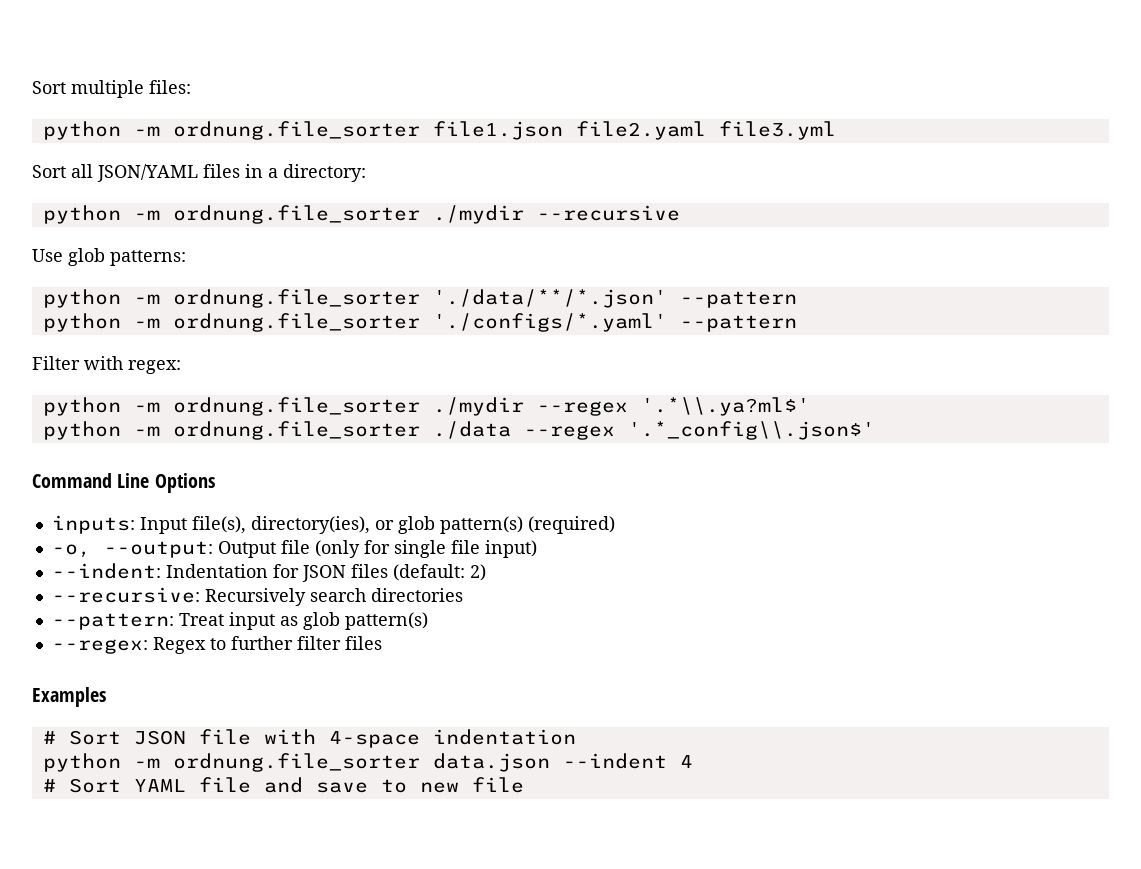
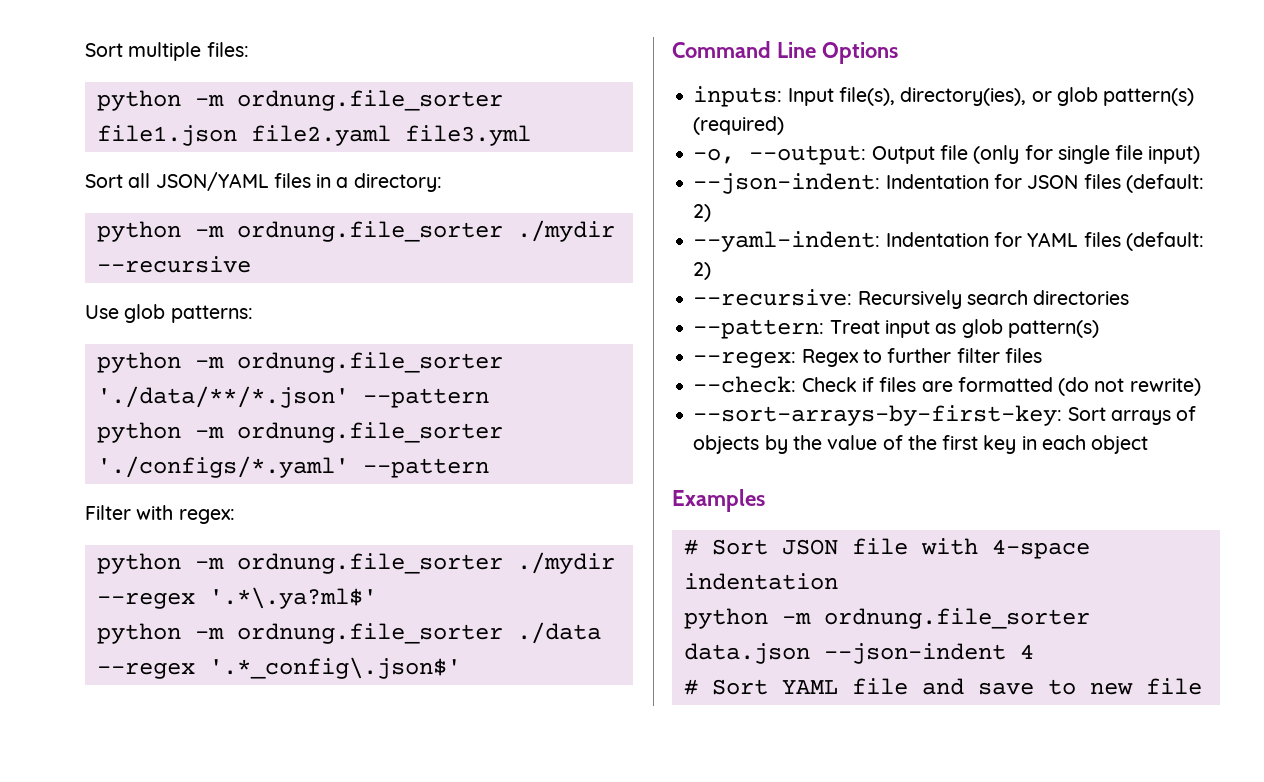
- python -m ordnung.file_sorter ./mydir --regex '.*\\.ya?ml$'
+ python -m ordnung.file_sorter ./mydir --regex '.*\.ya?ml$'
- python -m ordnung.file_sorter ./data --regex '.*_config\\.json$'
+ python -m ordnung.file_sorter ./data --regex '.*_config\.json$'
- --indent: Indentation for JSON files (default: 2)
+ --json-indent: Indentation for JSON files (default: 2)
+ --yaml-indent: Indentation for YAML files (default: 2)
+ --check: Check if files are formatted (do not rewrite)
+ --sort-arrays-by-first-key: Sort arrays of objects by the value of the first key in each object
- python -m ordnung.file_sorter data.json --indent 4
+ python -m ordnung.file_sorter data.json --json-indent 4

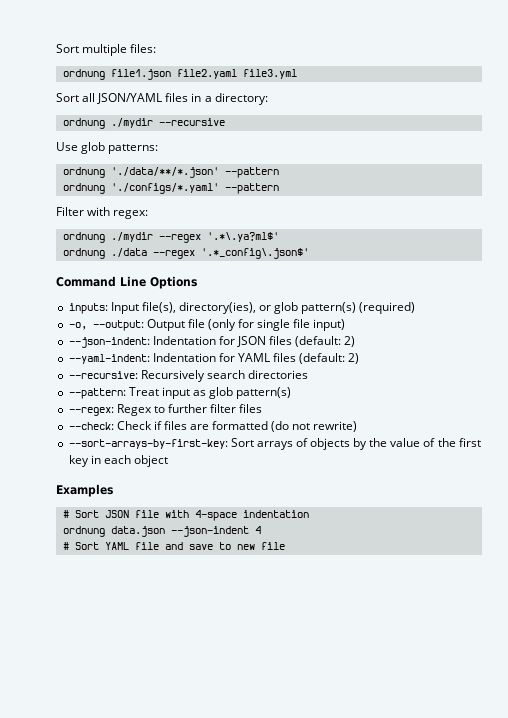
- python -m ordnung.file_sorter file1.json file2.yaml file3.yml
+ ordnung file1.json file2.yaml file3.yml
- python -m ordnung.file_sorter ./mydir --recursive
+ ordnung ./mydir --recursive
- python -m ordnung.file_sorter './data/**/*.json' --pattern
+ ordnung './data/**/*.json' --pattern
- python -m ordnung.file_sorter './configs/*.yaml' --pattern
+ ordnung './configs/*.yaml' --pattern
- python -m ordnung.file_sorter ./mydir --regex '.*\.ya?ml$'
+ ordnung ./mydir --regex '.*\.ya?ml$'
- python -m ordnung.file_sorter ./data --regex '.*_config\.json$'
+ ordnung ./data --regex '.*_config\.json$'
- python -m ordnung.file_sorter data.json --json-indent 4
+ ordnung data.json --json-indent 4

